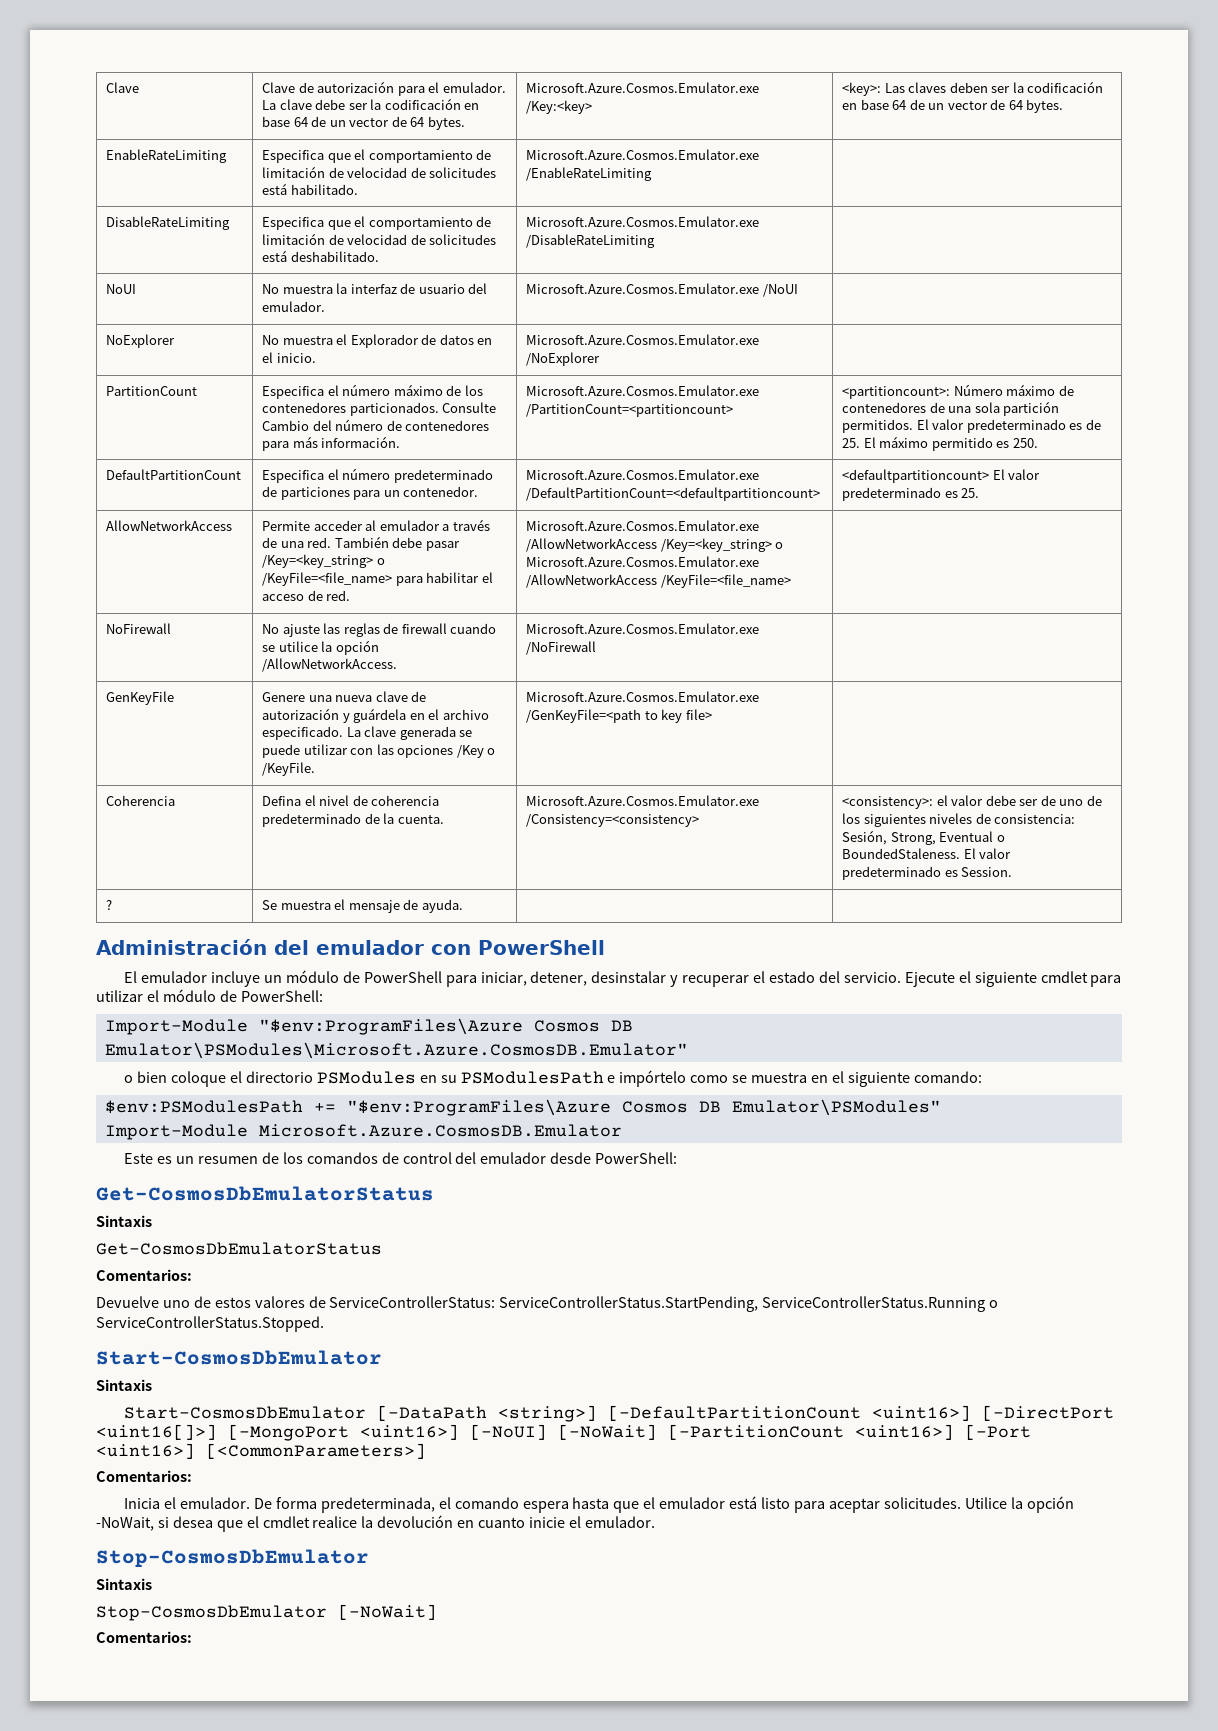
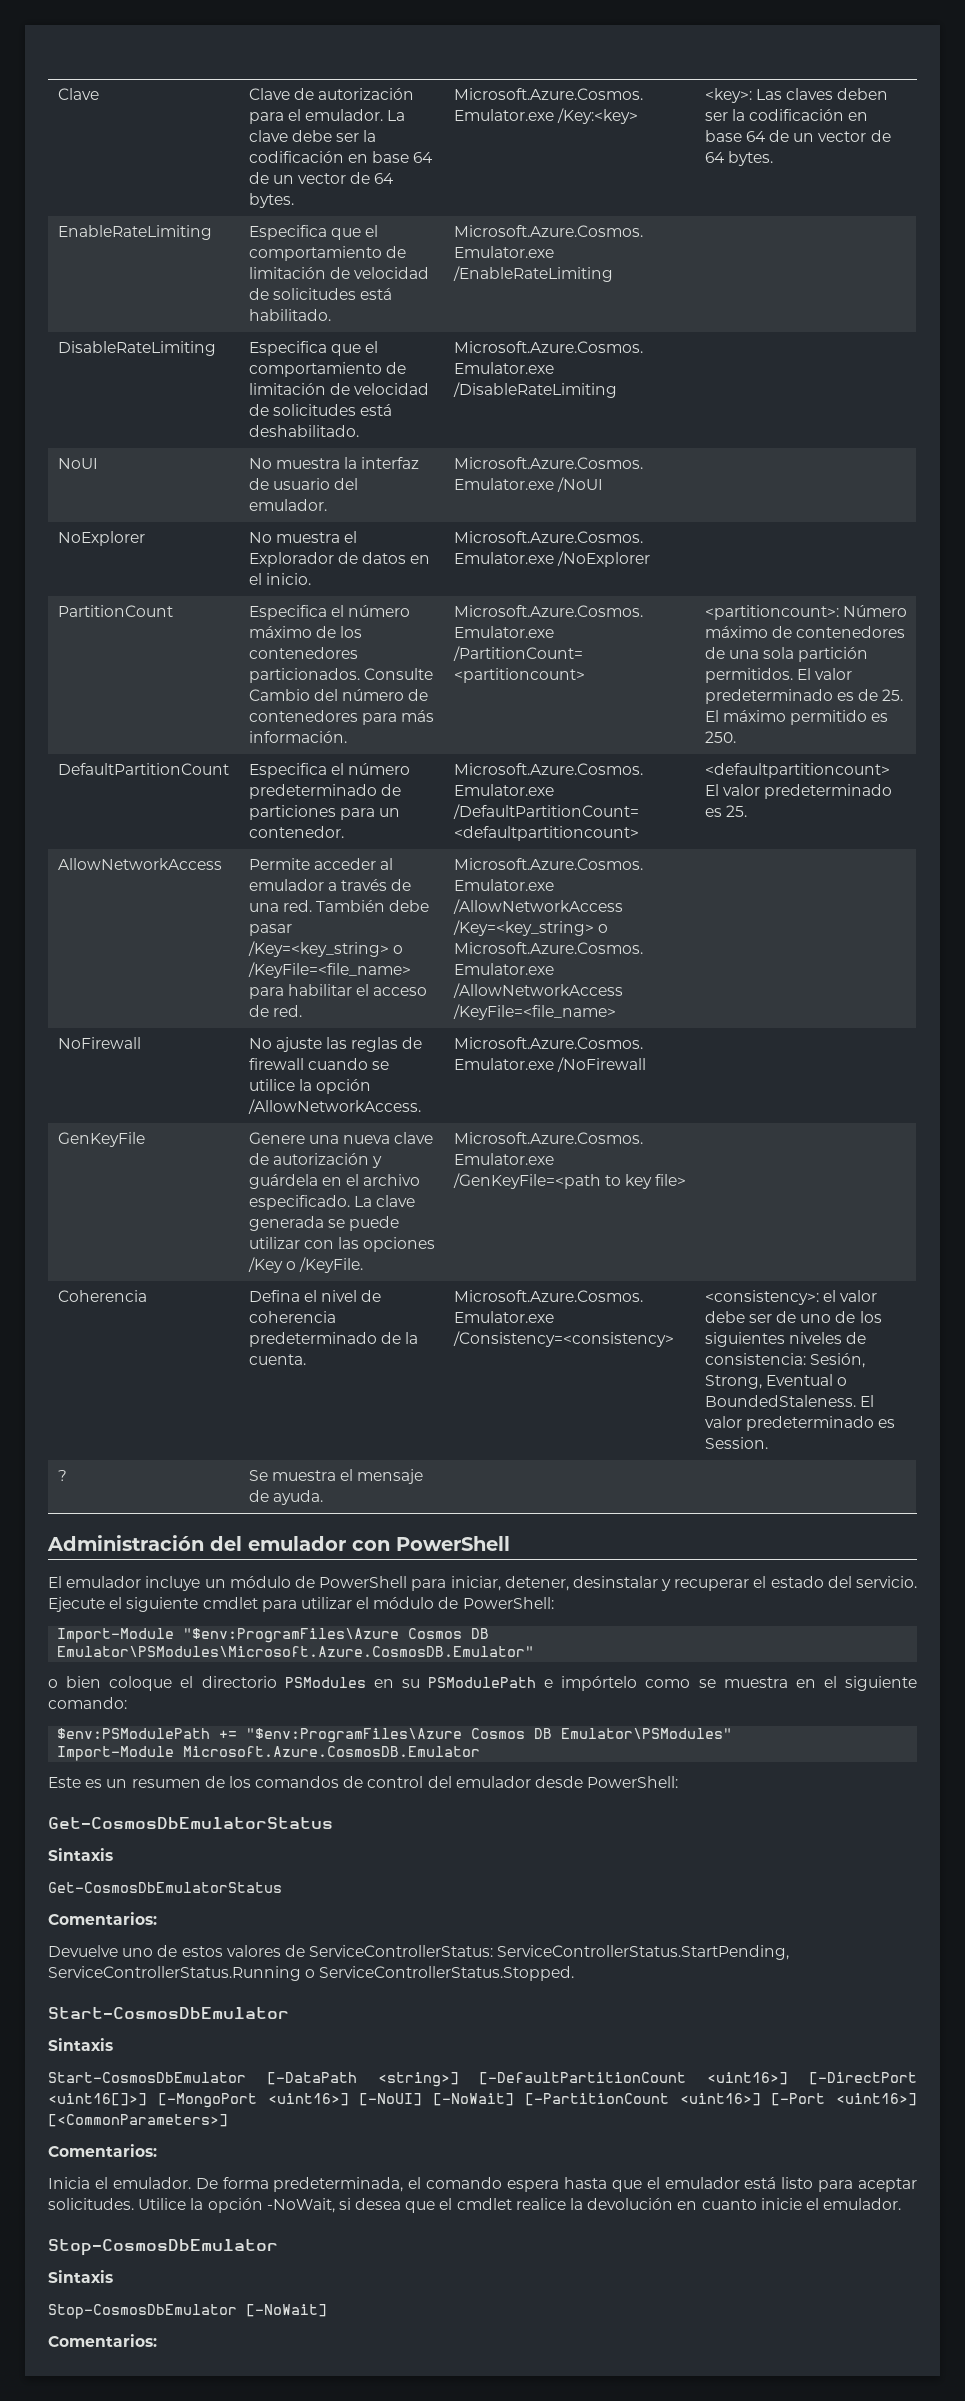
- o bien coloque el directorio PSModules en su PSModulesPath e impórtelo como se muestra en el siguiente comando:
+ o bien coloque el directorio PSModules en su PSModulePath e impórtelo como se muestra en el siguiente comando:
- $env:PSModulesPath += "$env:ProgramFiles\Azure Cosmos DB Emulator\PSModules"
+ $env:PSModulePath += "$env:ProgramFiles\Azure Cosmos DB Emulator\PSModules"

